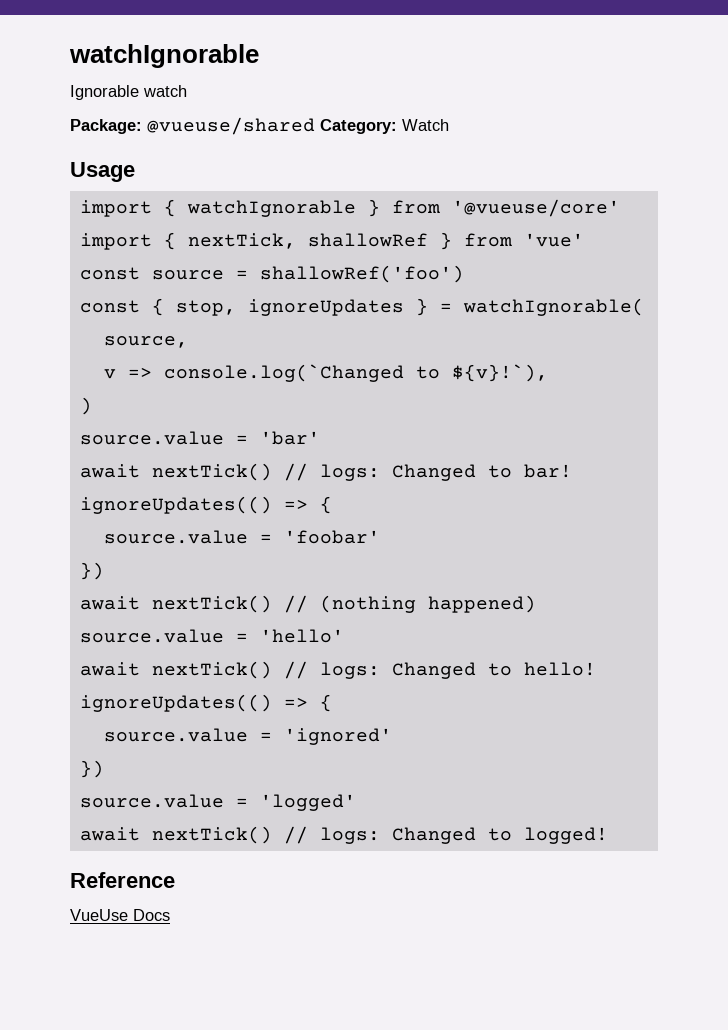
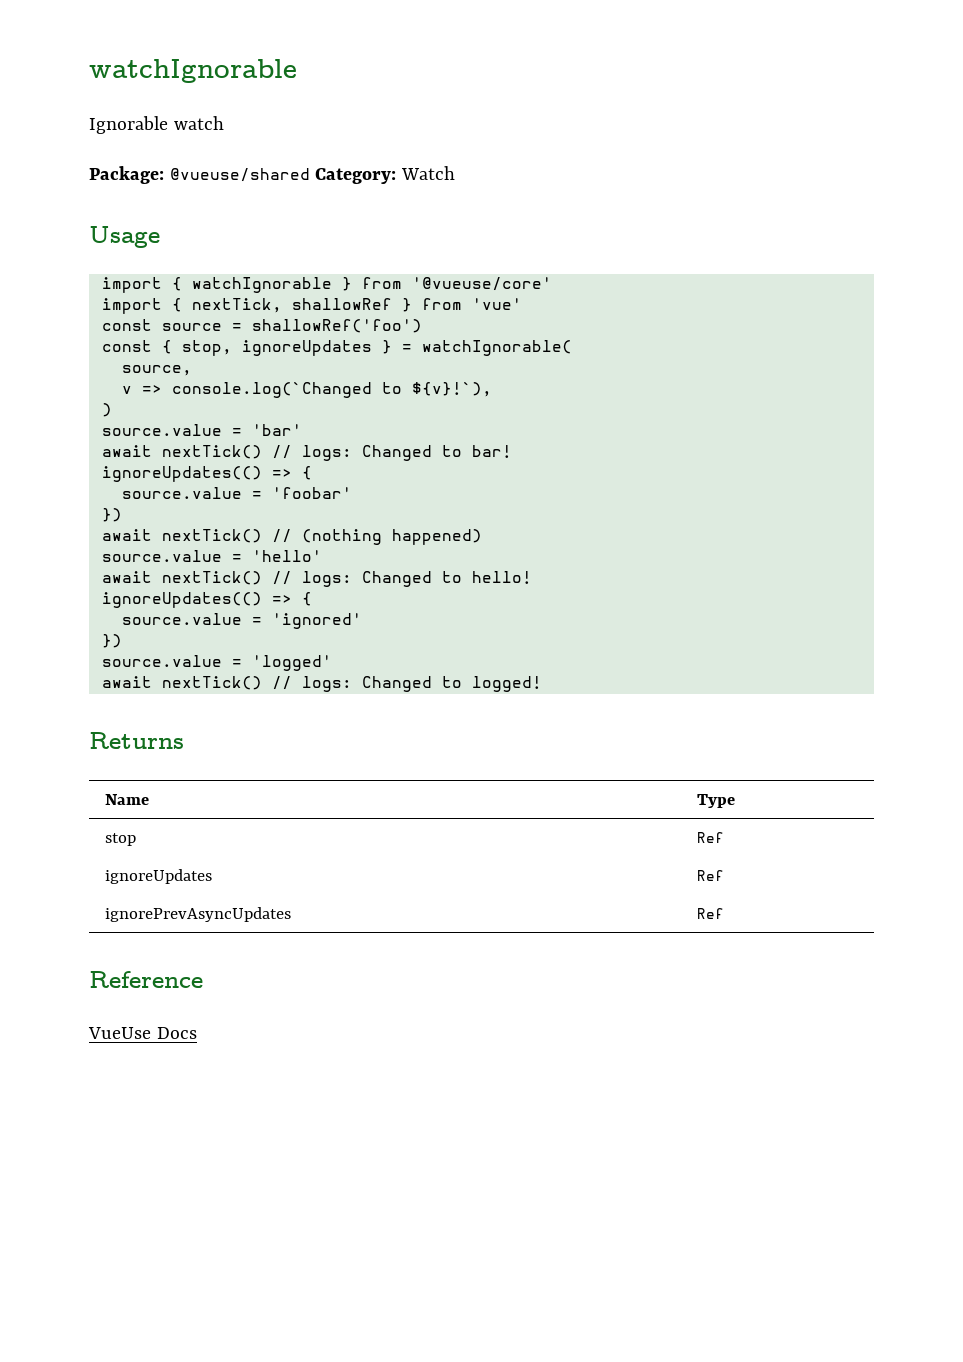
+ Returns
+ Name | Type
+ stop | Ref
+ ignoreUpdates | Ref
+ ignorePrevAsyncUpdates | Ref

